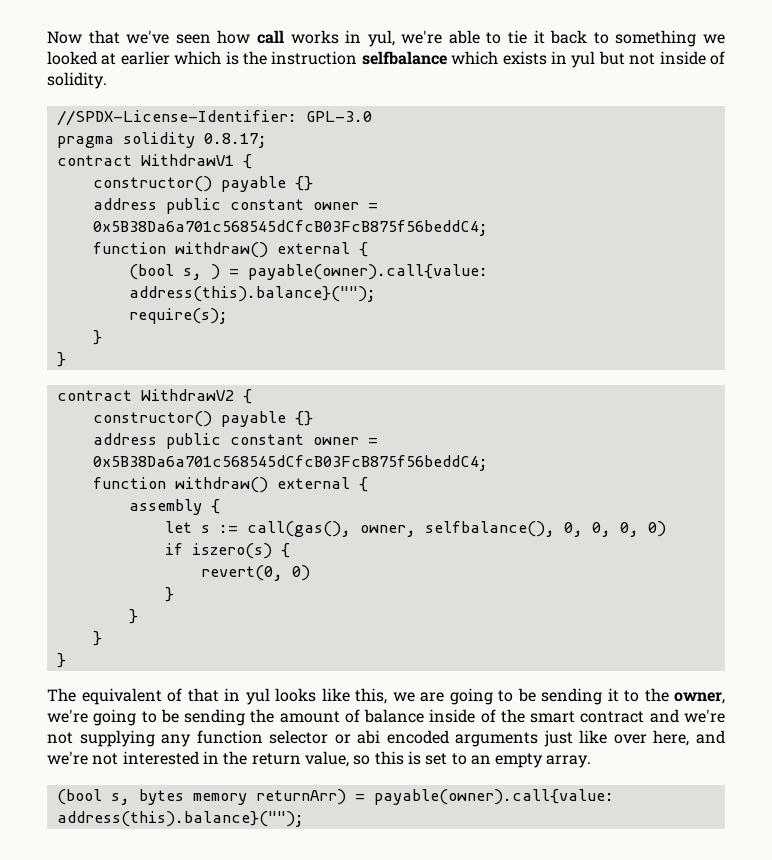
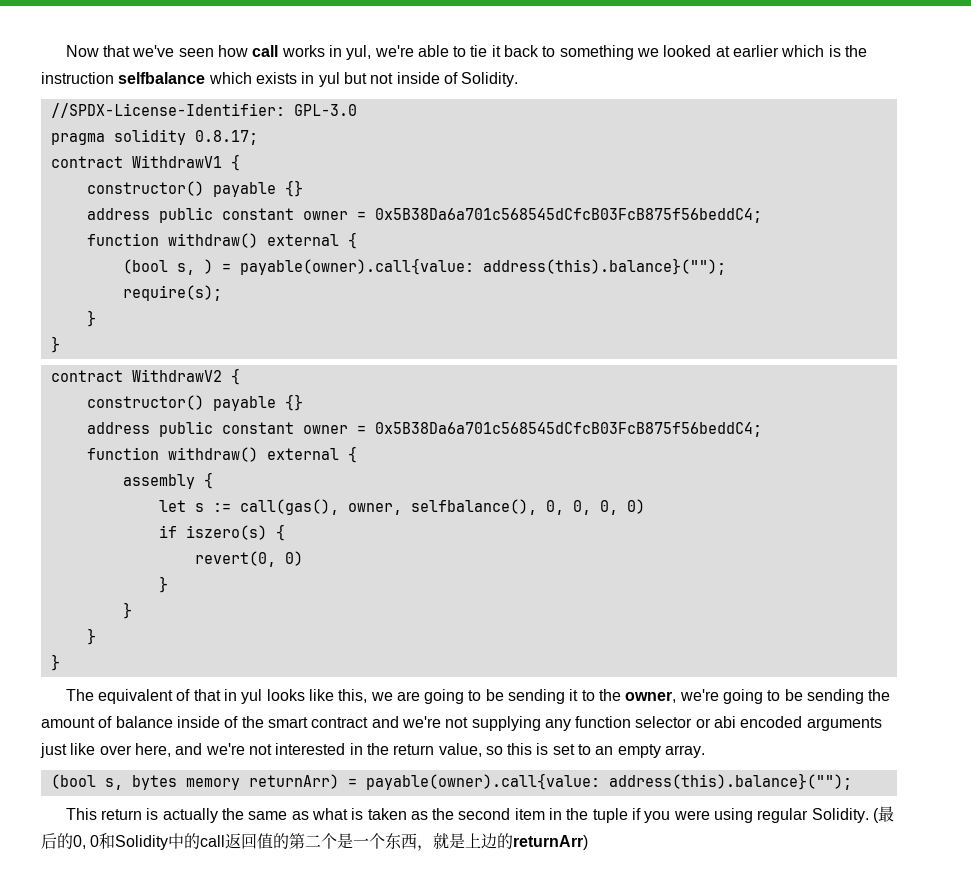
- Now that we've seen how call works in yul, we're able to tie it back to something we looked at earlier which is the instruction selfbalance which exists in yul but not inside of solidity.
+ Now that we've seen how call works in yul, we're able to tie it back to something we looked at earlier which is the instruction selfbalance which exists in yul but not inside of Solidity.
+ This return is actually the same as what is taken as the second item in the tuple if you were using regular Solidity. (最后的0, 0和Solidity中的call返回值的第二个是一个东西，就是上边的returnArr)

